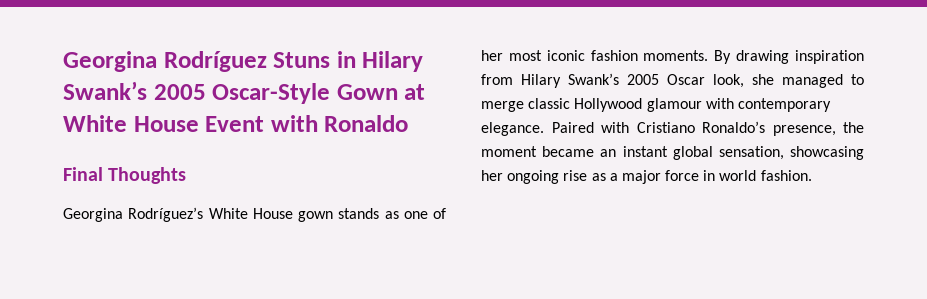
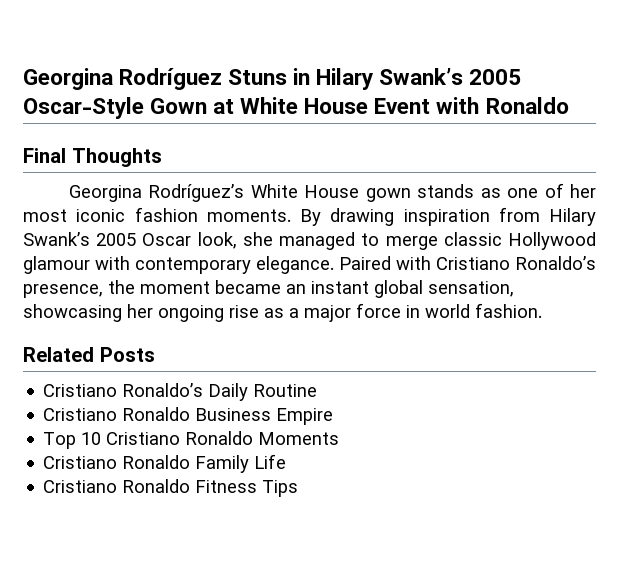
+ Related Posts
+ Cristiano Ronaldo’s Daily Routine
+ Cristiano Ronaldo Business Empire
+ Top 10 Cristiano Ronaldo Moments
+ Cristiano Ronaldo Family Life
+ Cristiano Ronaldo Fitness Tips

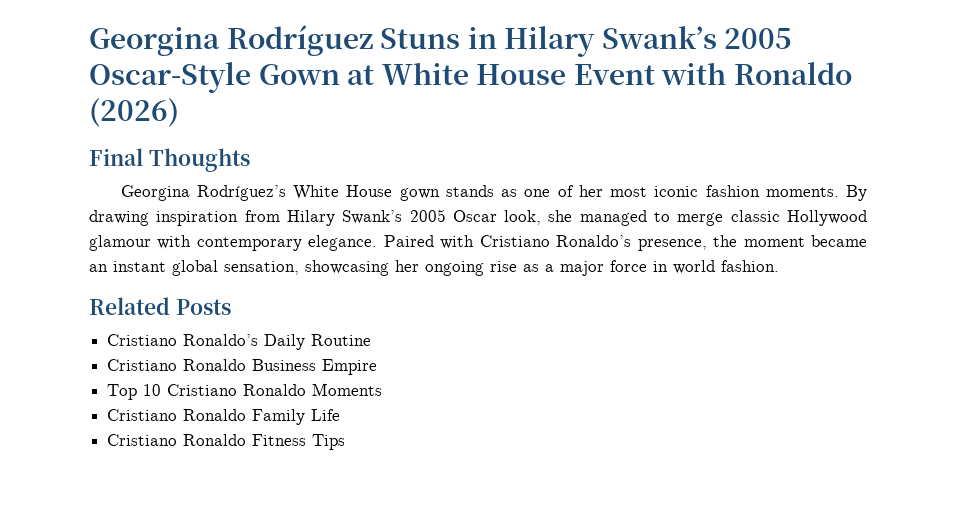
- Georgina Rodríguez Stuns in Hilary Swank’s 2005 Oscar-Style Gown at White House Event with Ronaldo
+ Georgina Rodríguez Stuns in Hilary Swank’s 2005 Oscar-Style Gown at White House Event with Ronaldo (2026)

